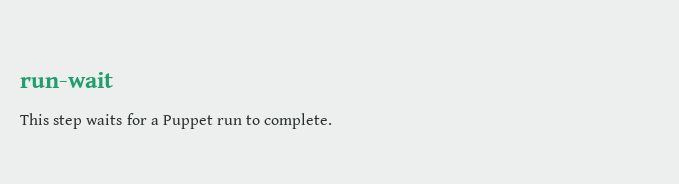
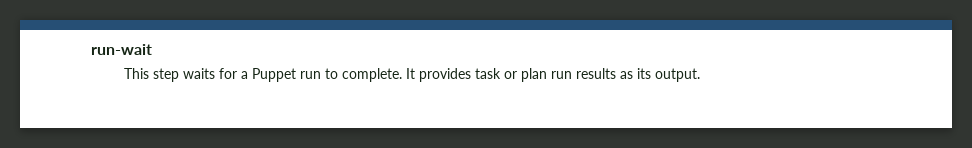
+ It provides task or plan run results as its output.

